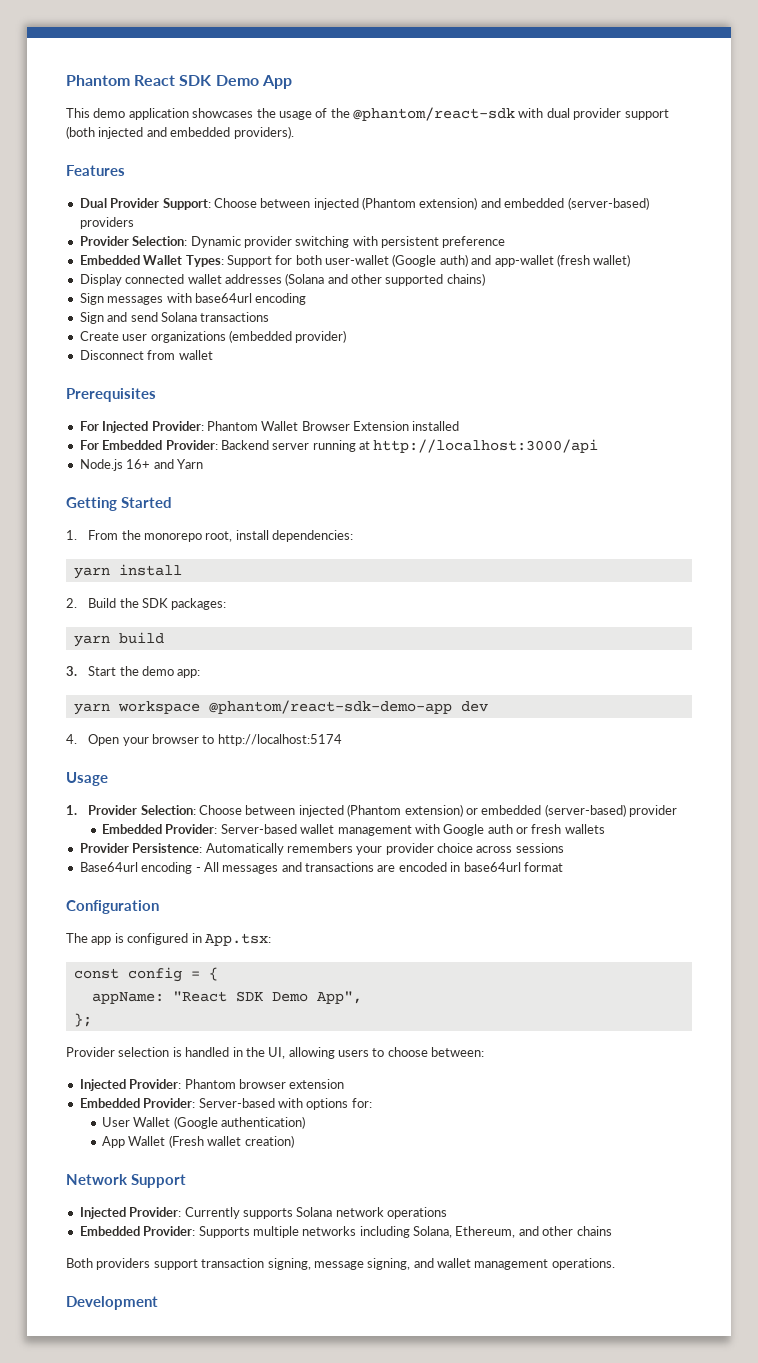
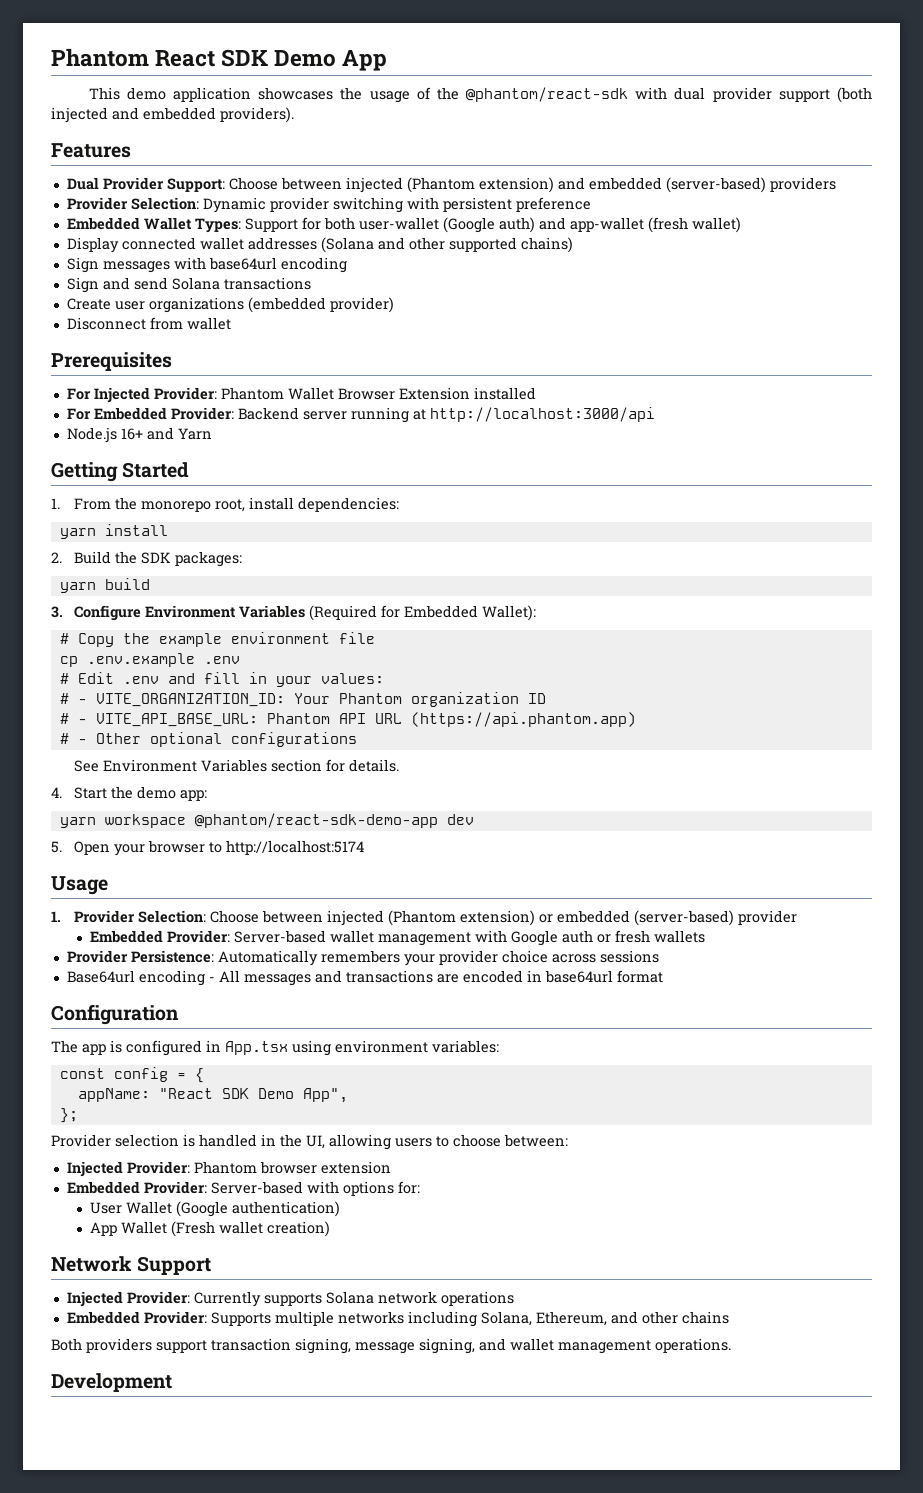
- 3. Start the demo app:
+ 3. Configure Environment Variables (Required for Embedded Wallet):
+ # Copy the example environment file
+ cp .env.example .env
+ # Edit .env and fill in your values:
+ # - VITE_ORGANIZATION_ID: Your Phantom organization ID
+ # - VITE_API_BASE_URL: Phantom API URL (https://api.phantom.app)
+ # - Other optional configurations
+ See Environment Variables section for details.
+ 4. Start the demo app:
- 4. Open your browser to http://localhost:5174
+ 5. Open your browser to http://localhost:5174
- The app is configured in App.tsx:
+ The app is configured in App.tsx using environment variables:

